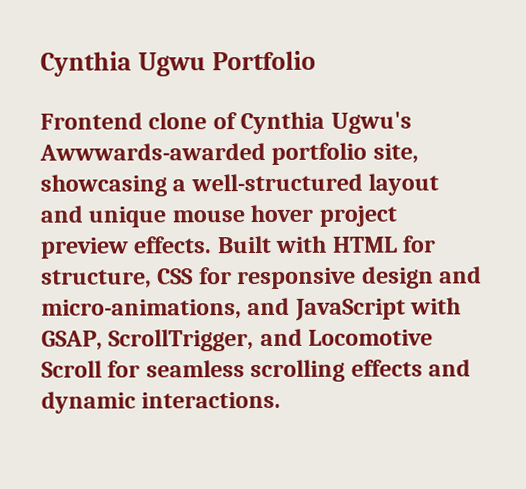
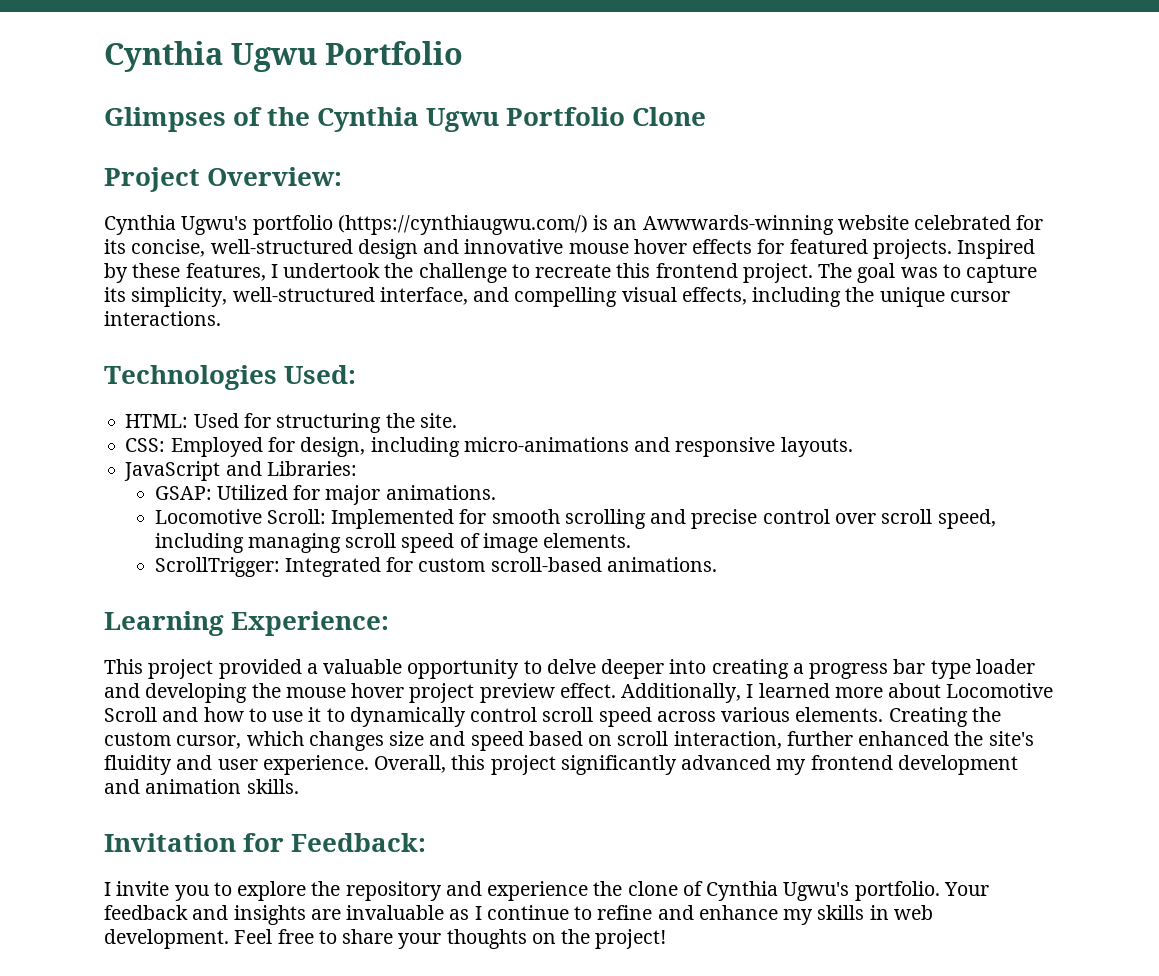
- Frontend clone of Cynthia Ugwu's Awwwards-awarded portfolio site, showcasing a well-structured layout and unique mouse hover project preview effects. Built with HTML for structure, CSS for responsive design and micro-animations, and JavaScript with GSAP, ScrollTrigger, and Locomotive Scroll for seamless scrolling effects and dynamic interactions.
+ Glimpses of the Cynthia Ugwu Portfolio Clone
+ Project Overview:
+ Cynthia Ugwu's portfolio (https://cynthiaugwu.com/) is an Awwwards-winning website celebrated for its concise, well-structured design and innovative mouse hover effects for featured projects. Inspired by these features, I undertook the challenge to recreate this frontend project. The goal was to capture its simplicity, well-structured interface, and compelling visual effects, including the unique cursor interactions.
+ Technologies Used:
+ HTML: Used for structuring the site.
+ CSS: Employed for design, including micro-animations and responsive layouts.
+ JavaScript and Libraries:
+ GSAP: Utilized for major animations.
+ Locomotive Scroll: Implemented for smooth scrolling and precise control over scroll speed, including managing scroll speed of image elements.
+ ScrollTrigger: Integrated for custom scroll-based animations.
+ Learning Experience:
+ This project provided a valuable opportunity to delve deeper into creating a progress bar type loader and developing the mouse hover project preview effect. Additionally, I learned more about Locomotive Scroll and how to use it to dynamically control scroll speed across various elements. Creating the custom cursor, which changes size and speed based on scroll interaction, further enhanced the site's fluidity and user experience. Overall, this project significantly advanced my frontend development and animation skills.
+ Invitation for Feedback:
+ I invite you to explore the repository and experience the clone of Cynthia Ugwu's portfolio. Your feedback and insights are invaluable as I continue to refine and enhance my skills in web development. Feel free to share your thoughts on the project!

